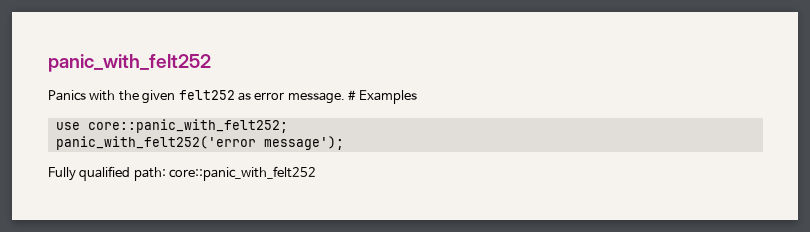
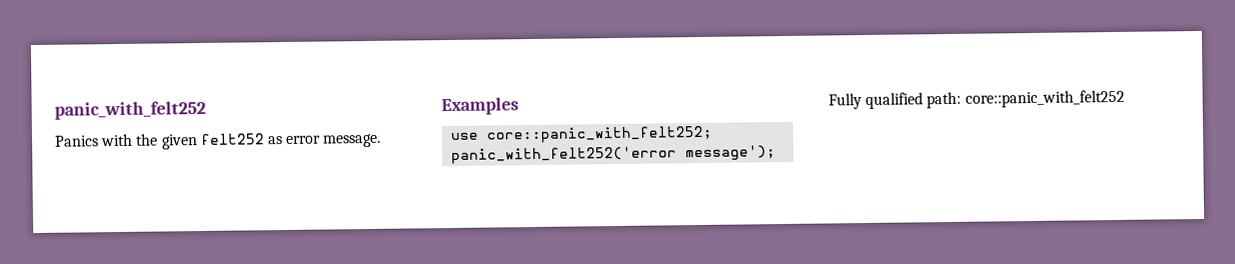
- Panics with the given felt252 as error message. # Examples
+ Panics with the given felt252 as error message.
+ Examples

